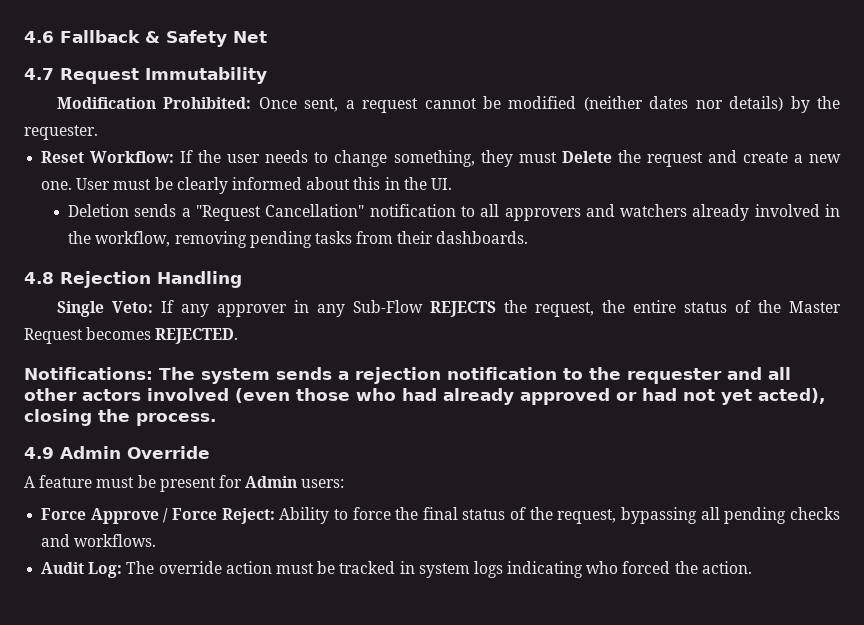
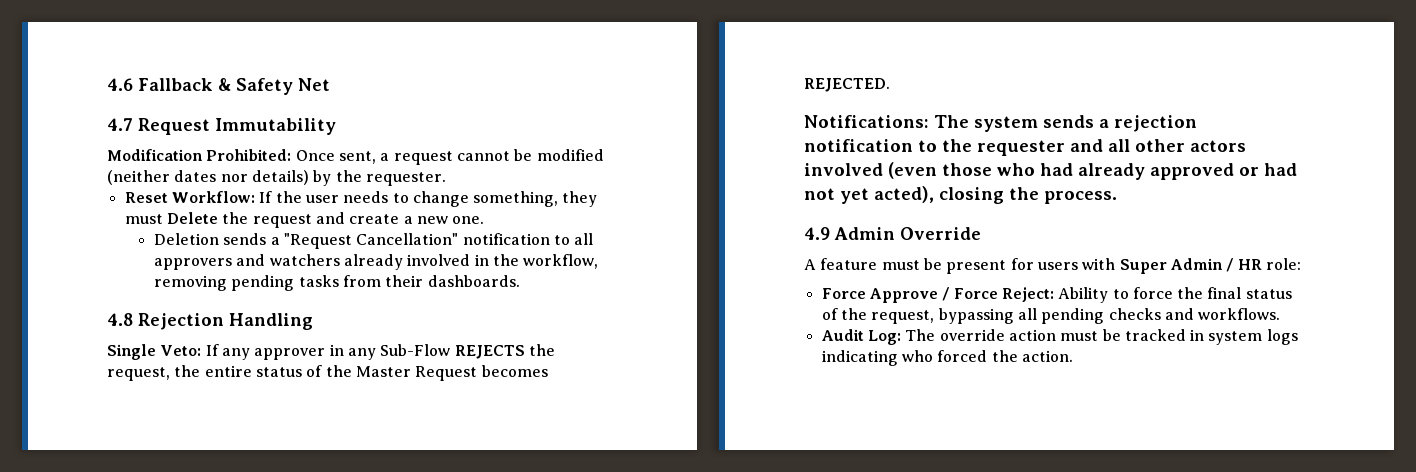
- User must be clearly informed about this in the UI.
- A feature must be present for Admin users:
+ A feature must be present for users with Super Admin / HR role:

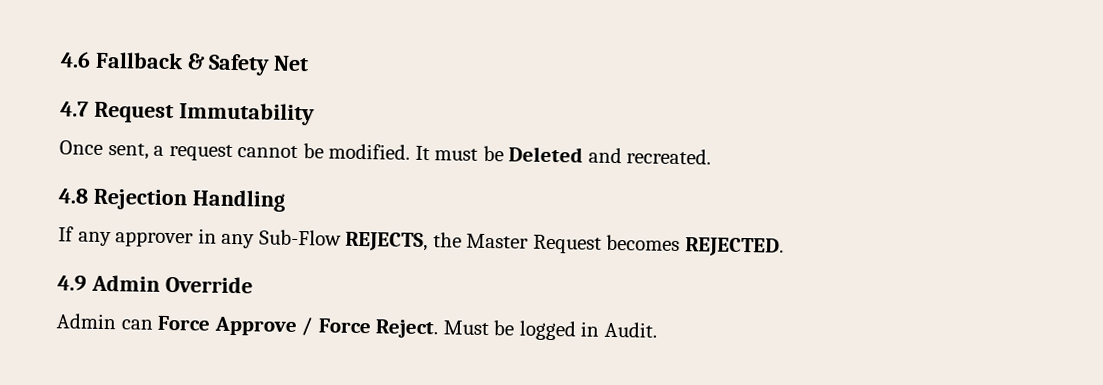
- Modification Prohibited: Once sent, a request cannot be modified (neither dates nor details) by the requester.
- Reset Workflow: If the user needs to change something, they must Delete the request and create a new one.
- Deletion sends a "Request Cancellation" notification to all approvers and watchers already involved in the workflow, removing pending tasks from their dashboards.
+ Once sent, a request cannot be modified. It must be Deleted and recreated.
- Single Veto: If any approver in any Sub-Flow REJECTS the request, the entire status of the Master Request becomes REJECTED.
+ If any approver in any Sub-Flow REJECTS, the Master Request becomes REJECTED.
- Notifications: The system sends a rejection notification to the requester and all other actors involved (even those who had already approved or had not yet acted), closing the process.
  4.9 Admin Override
- A feature must be present for users with Super Admin / HR role:
- Force Approve / Force Reject: Ability to force the final status of the request, bypassing all pending checks and workflows.
- Audit Log: The override action must be tracked in system logs indicating who forced the action.
+ Admin can Force Approve / Force Reject. Must be logged in Audit.

